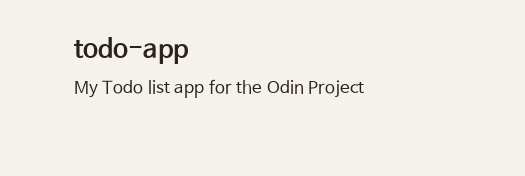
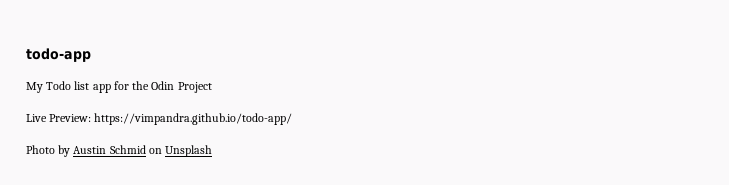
+ Live Preview: https://vimpandra.github.io/todo-app/
+ Photo by Austin Schmid on Unsplash

